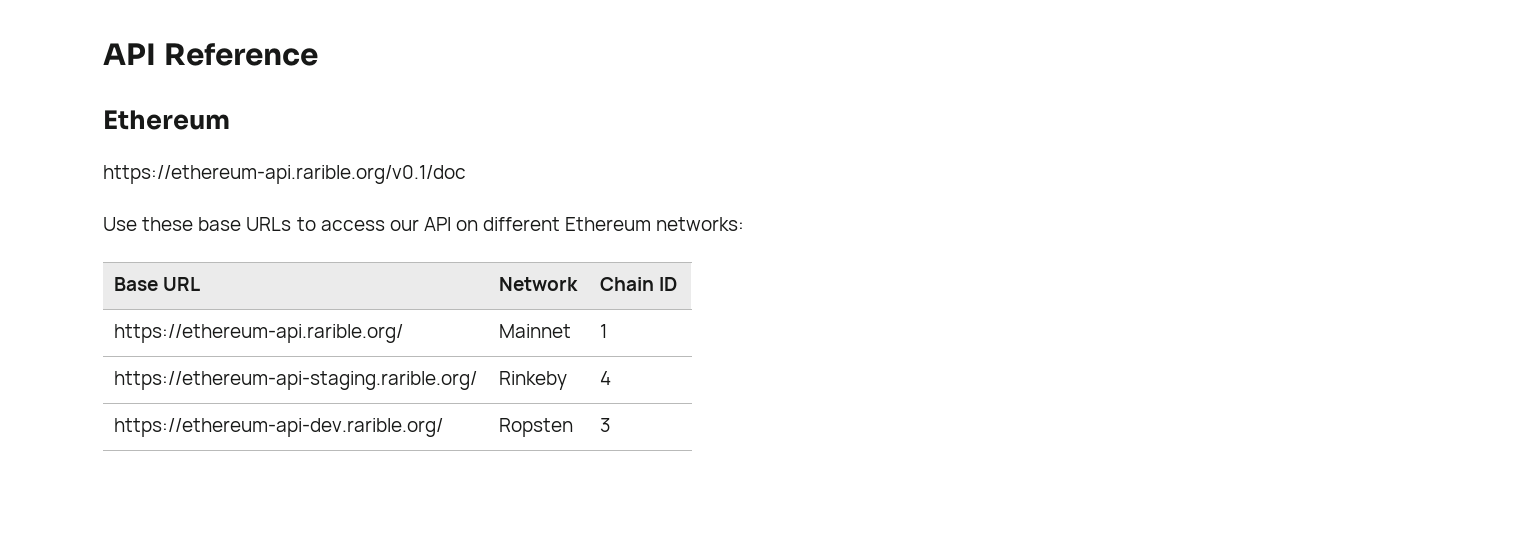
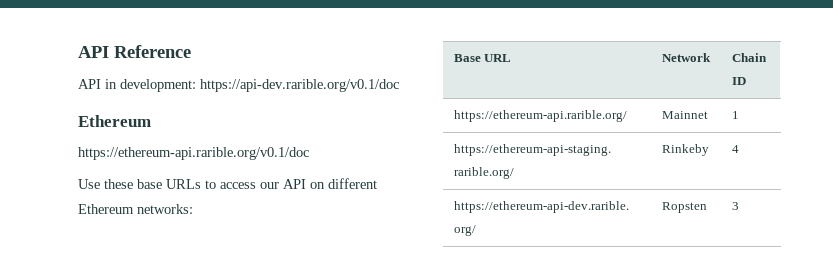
+ API in development: https://api-dev.rarible.org/v0.1/doc

